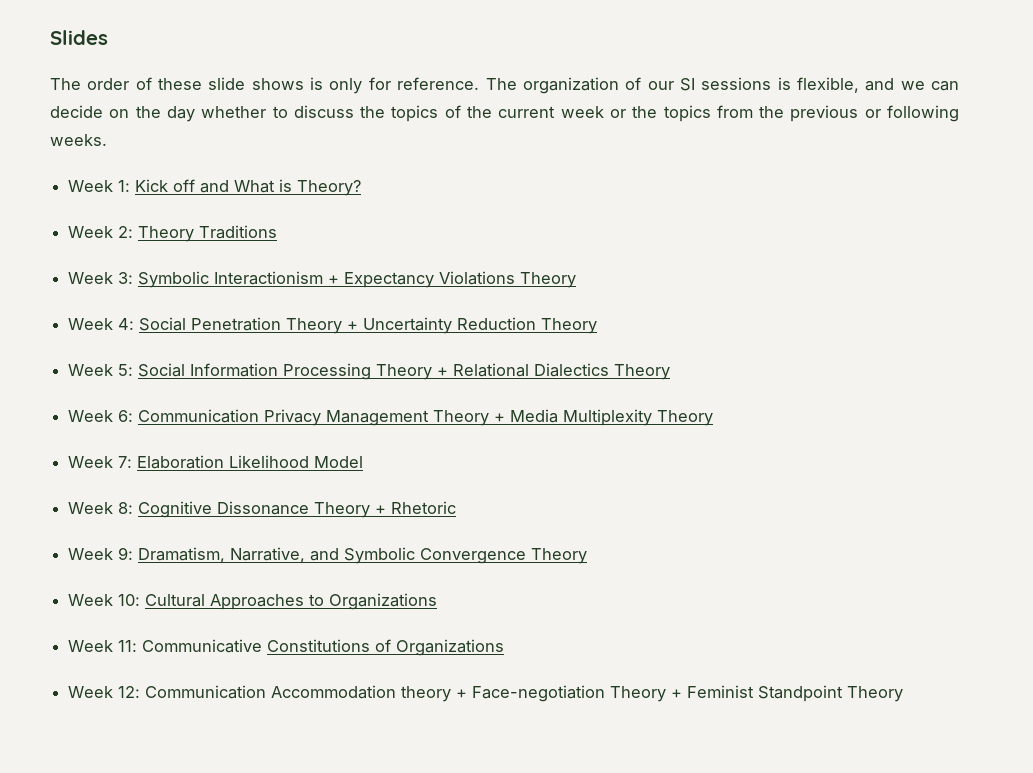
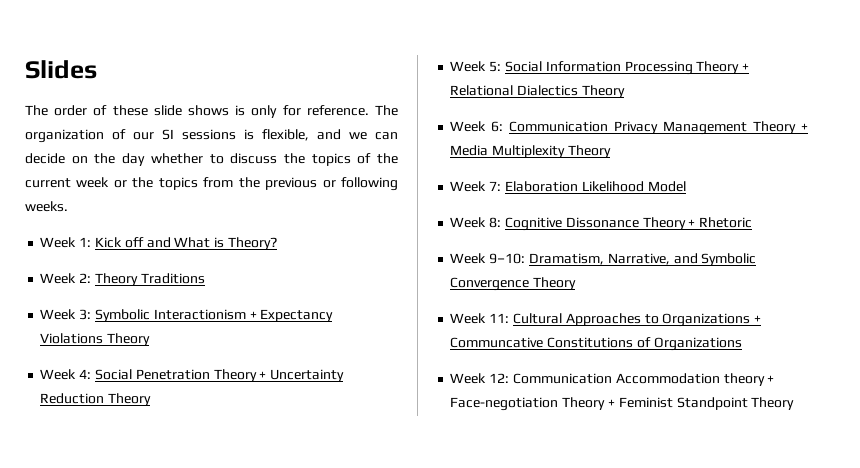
- Week 9: Dramatism, Narrative, and Symbolic Convergence Theory
+ Week 9–10: Dramatism, Narrative, and Symbolic Convergence Theory
- Week 10: Cultural Approaches to Organizations
- Week 11: Communicative Constitutions of Organizations
+ Week 11: Cultural Approaches to Organizations + Communcative Constitutions of Organizations

